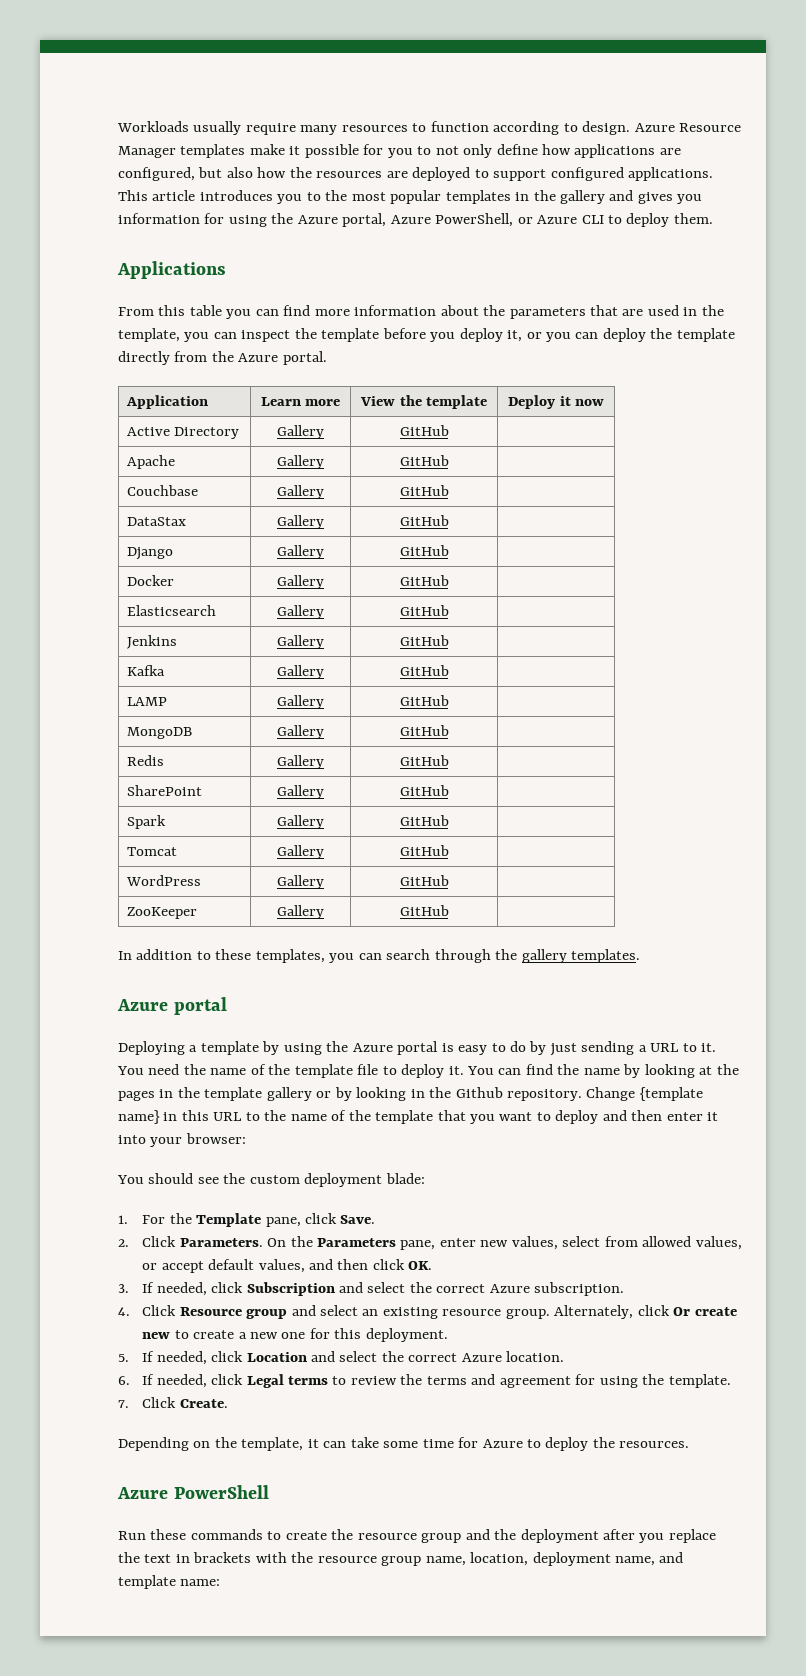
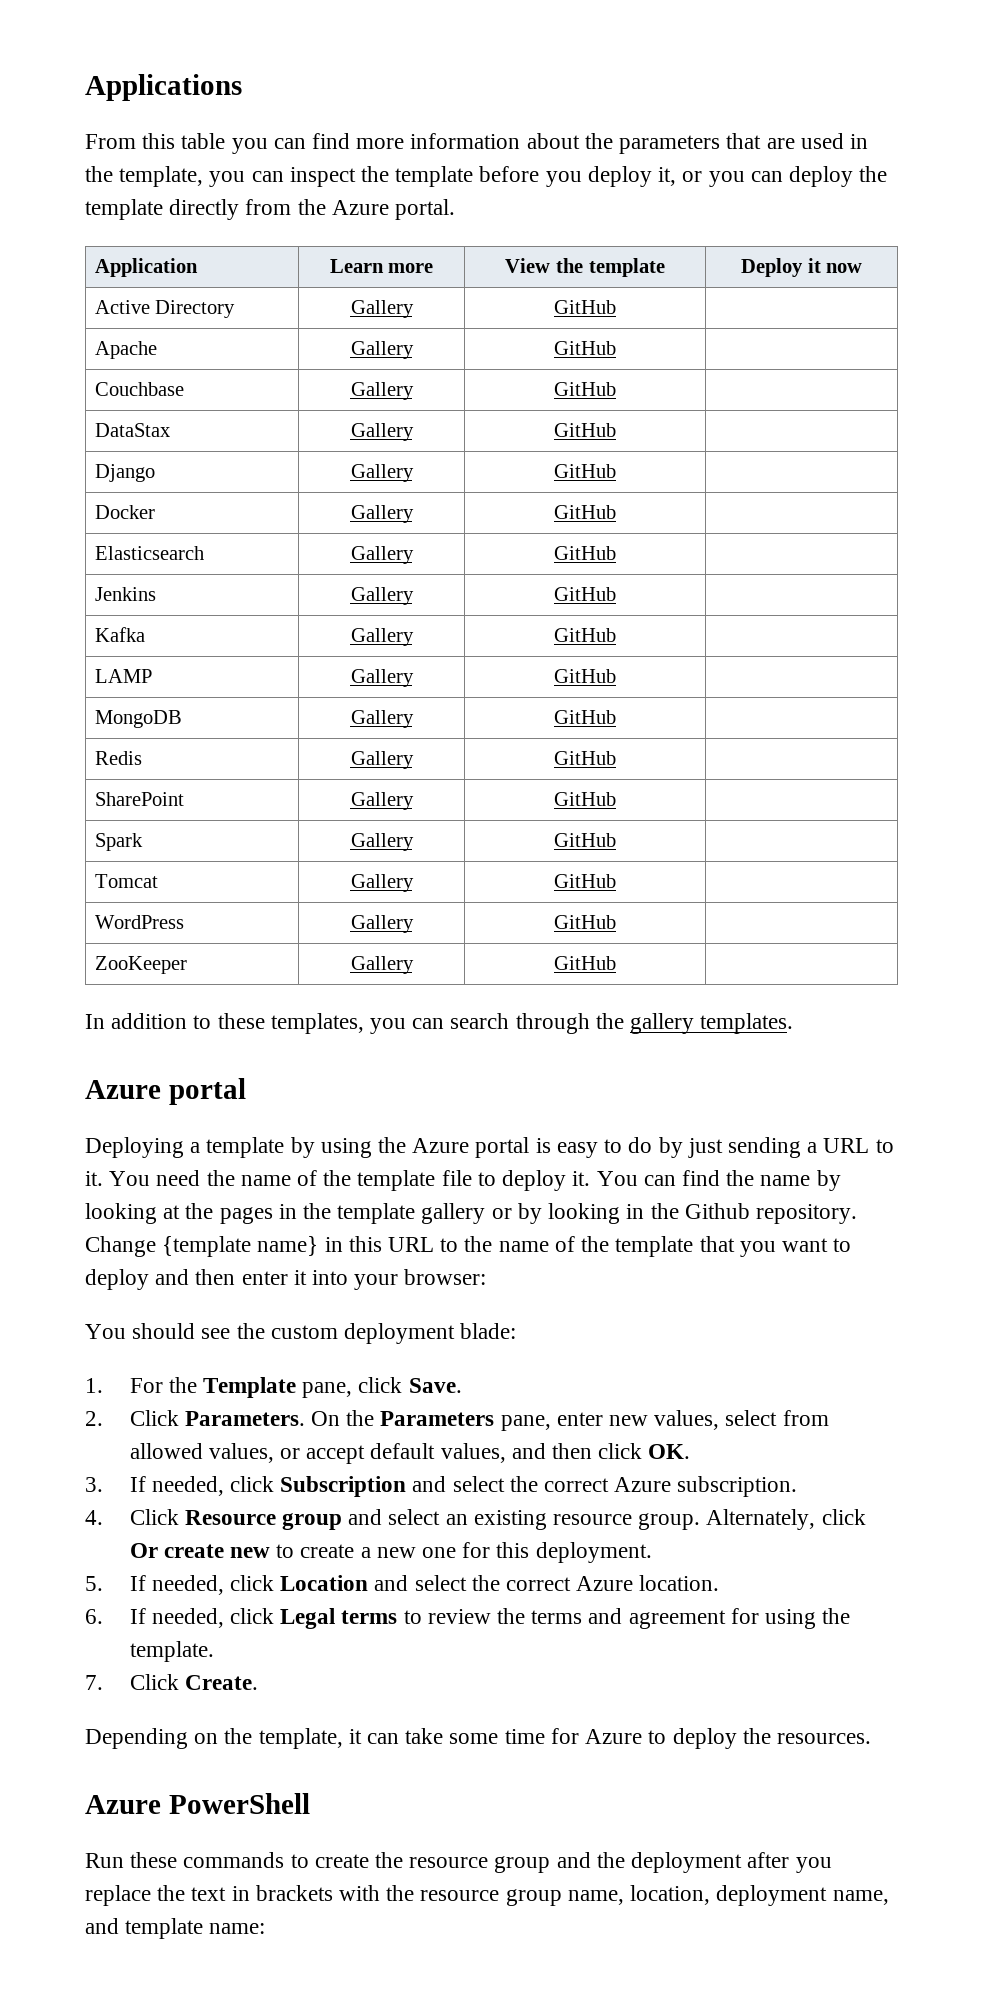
- Workloads usually require many resources to function according to design. Azure Resource Manager templates make it possible for you to not only define how applications are configured, but also how the resources are deployed to support configured applications. This article introduces you to the most popular templates in the gallery and gives you information for using the Azure portal, Azure PowerShell, or Azure CLI to deploy them.

